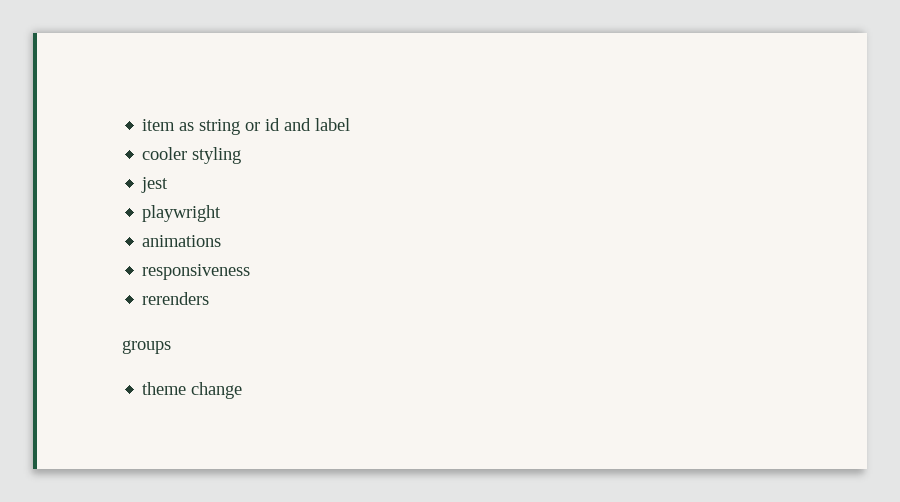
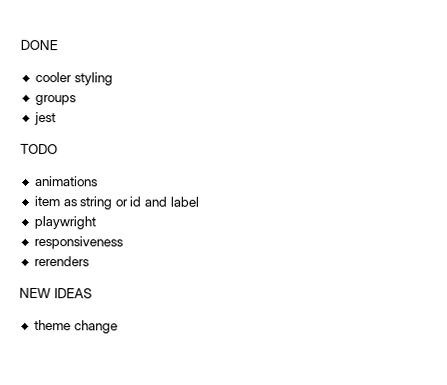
+ DONE
+ cooler styling
+ groups
+ jest
+ TODO
+ animations
- cooler styling
- jest
- animations
- groups
+ NEW IDEAS

